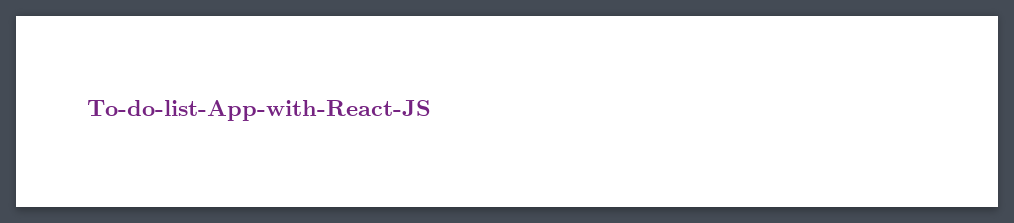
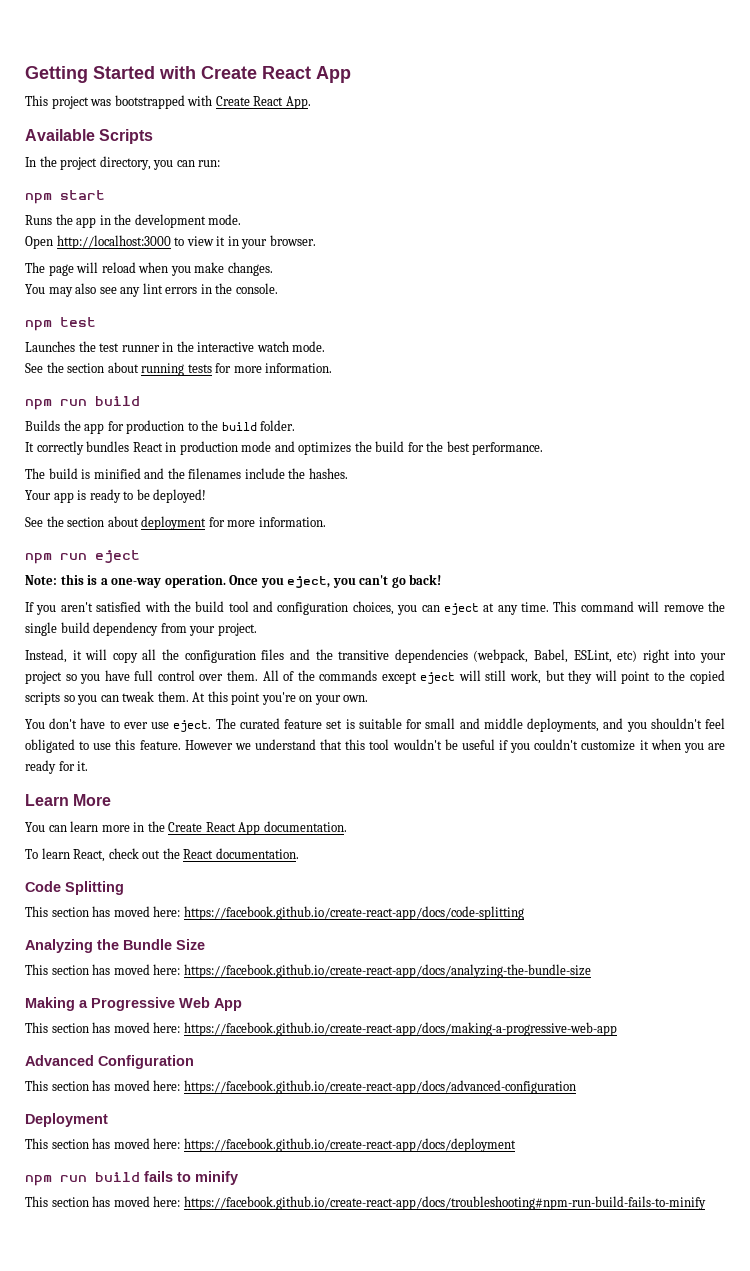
- To-do-list-App-with-React-JS
+ Getting Started with Create React App
+ This project was bootstrapped with Create React App.
+ Available Scripts
+ In the project directory, you can run:
+ npm start
+ Runs the app in the development mode.
+ Open http://localhost:3000 to view it in your browser.
+ The page will reload when you make changes.
+ You may also see any lint errors in the console.
+ npm test
+ Launches the test runner in the interactive watch mode.
+ See the section about running tests for more information.
+ npm run build
+ Builds the app for production to the build folder.
+ It correctly bundles React in production mode and optimizes the build for the best performance.
+ The build is minified and the filenames include the hashes.
+ Your app is ready to be deployed!
+ See the section about deployment for more information.
+ npm run eject
+ Note: this is a one-way operation. Once you eject, you can't go back!
+ If you aren't satisfied with the build tool and configuration choices, you can eject at any time. This command will remove the single build dependency from your project.
+ Instead, it will copy all the configuration files and the transitive dependencies (webpack, Babel, ESLint, etc) right into your project so you have full control over them. All of the commands except eject will still work, but they will point to the copied scripts so you can tweak them. At this point you're on your own.
+ You don't have to ever use eject. The curated feature set is suitable for small and middle deployments, and you shouldn't feel obligated to use this feature. However we understand that this tool wouldn't be useful if you couldn't customize it when you are ready for it.
+ Learn More
+ You can learn more in the Create React App documentation.
+ To learn React, check out the React documentation.
+ Code Splitting
+ This section has moved here: https://facebook.github.io/create-react-app/docs/code-splitting
+ Analyzing the Bundle Size
+ This section has moved here: https://facebook.github.io/create-react-app/docs/analyzing-the-bundle-size
+ Making a Progressive Web App
+ This section has moved here: https://facebook.github.io/create-react-app/docs/making-a-progressive-web-app
+ Advanced Configuration
+ This section has moved here: https://facebook.github.io/create-react-app/docs/advanced-configuration
+ Deployment
+ This section has moved here: https://facebook.github.io/create-react-app/docs/deployment
+ npm run build fails to minify
+ This section has moved here: https://facebook.github.io/create-react-app/docs/troubleshooting#npm-run-build-fails-to-minify

